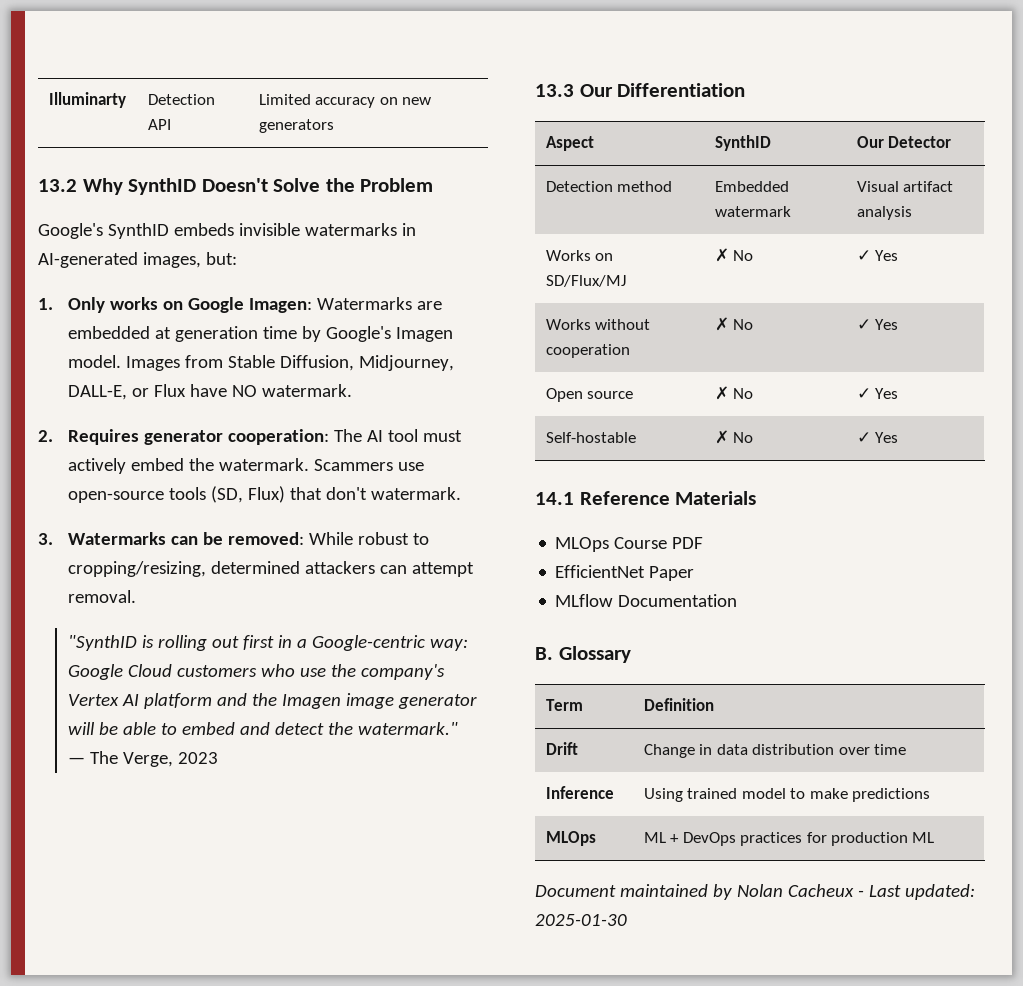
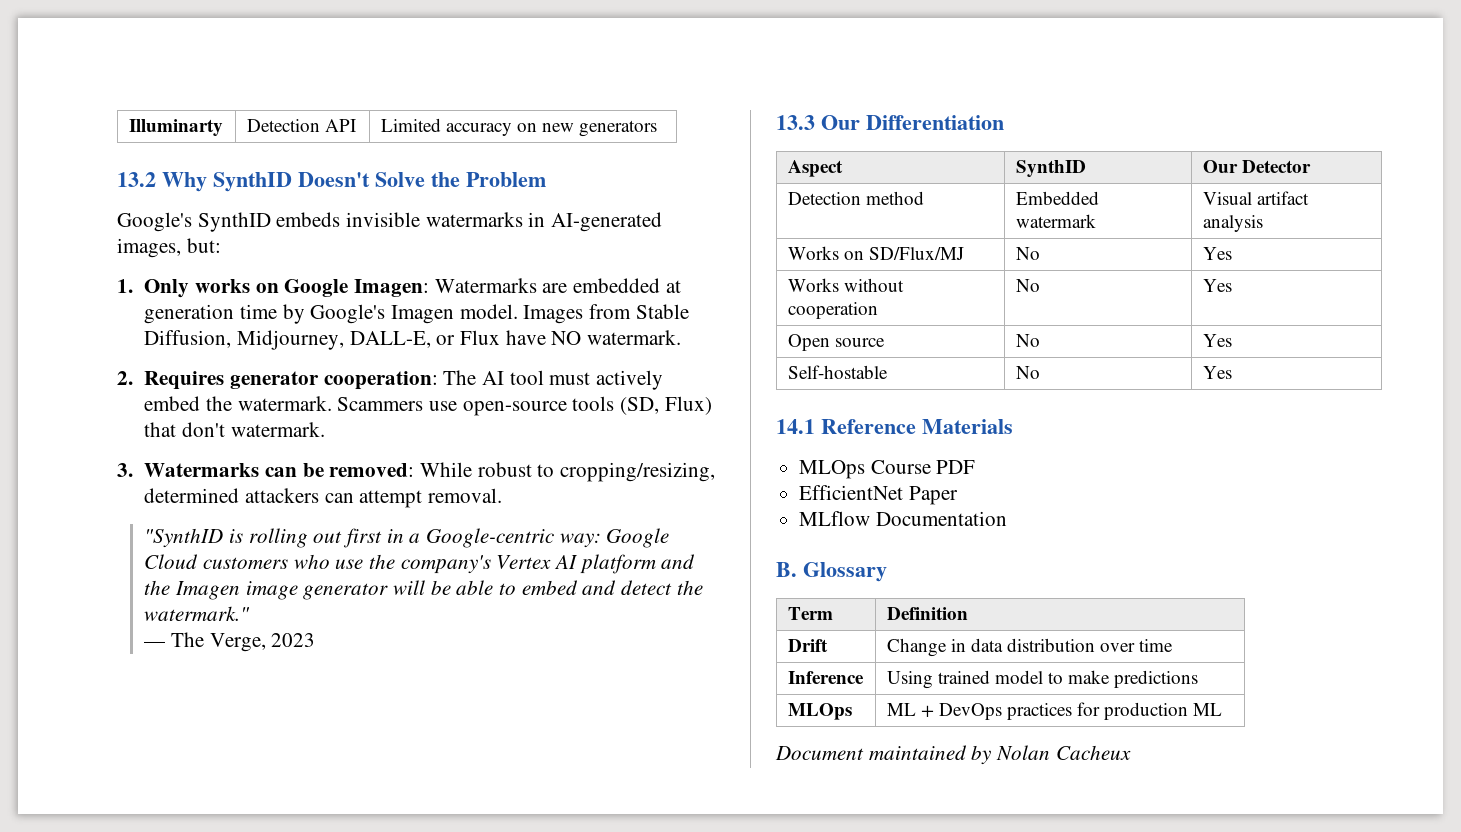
- Works on SD/Flux/MJ | ✗ No | ✓ Yes
+ Works on SD/Flux/MJ | No | Yes
- Works without cooperation | ✗ No | ✓ Yes
+ Works without cooperation | No | Yes
- Open source | ✗ No | ✓ Yes
+ Open source | No | Yes
- Self-hostable | ✗ No | ✓ Yes
+ Self-hostable | No | Yes
- Document maintained by Nolan Cacheux - Last updated: 2025-01-30
+ Document maintained by Nolan Cacheux

